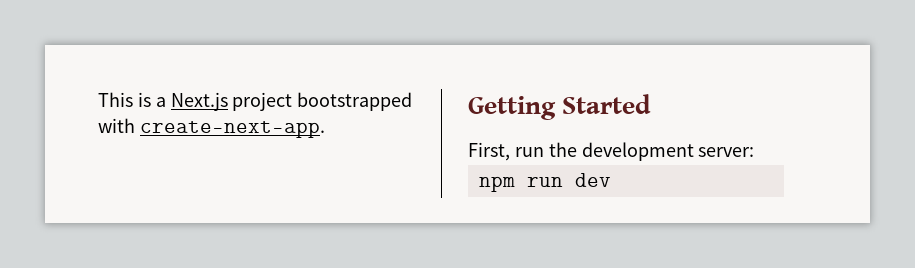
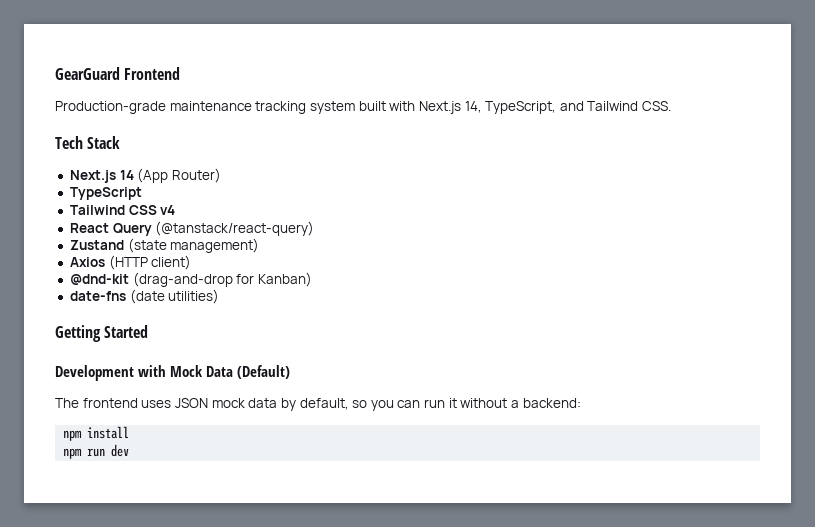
- This is a Next.js project bootstrapped with create-next-app.
+ GearGuard Frontend
+ Production-grade maintenance tracking system built with Next.js 14, TypeScript, and Tailwind CSS.
+ Tech Stack
+ Next.js 14 (App Router)
+ TypeScript
+ Tailwind CSS v4
+ React Query (@tanstack/react-query)
+ Zustand (state management)
+ Axios (HTTP client)
+ @dnd-kit (drag-and-drop for Kanban)
+ date-fns (date utilities)
  Getting Started
- First, run the development server:
+ Development with Mock Data (Default)
+ The frontend uses JSON mock data by default, so you can run it without a backend:
+ npm install

